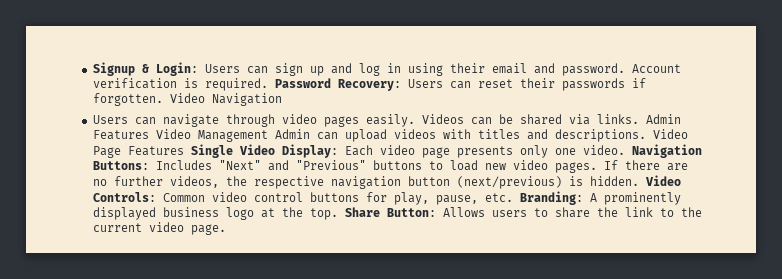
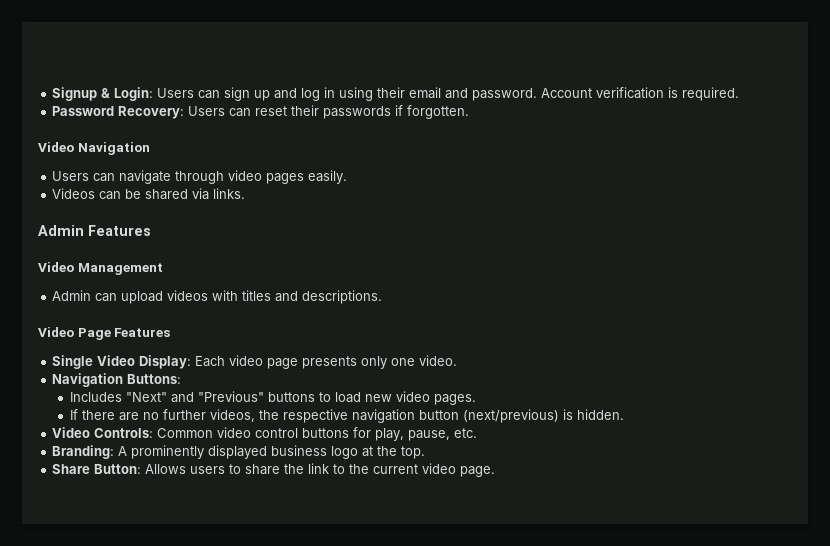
- Account verification is required. Password Recovery: Users can reset their passwords if forgotten. Video Navigation
+ Account verification is required.
+ Password Recovery: Users can reset their passwords if forgotten.
+ Video Navigation
- Users can navigate through video pages easily. Videos can be shared via links. Admin Features Video Management Admin can upload videos with titles and descriptions. Video Page Features Single Video Display:
+ Users can navigate through video pages easily.
+ Videos can be shared via links.
+ Admin Features
+ Video Management
+ Admin can upload videos with titles and descriptions.
+ Video Page Features
+ Single Video Display:
- Each video page presents only one video. Navigation Buttons: Includes "Next" and "Previous" buttons to load new video pages. If there are no further videos, the respective navigation button (next/previous) is hidden. Video Controls:
+ Each video page presents only one video.
+ Navigation Buttons:
+ Includes "Next" and "Previous" buttons to load new video pages.
+ If there are no further videos, the respective navigation button (next/previous) is hidden.
+ Video Controls:
- Common video control buttons for play, pause, etc. Branding:
+ Common video control buttons for play, pause, etc.
+ Branding:
- A prominently displayed business logo at the top. Share Button:
+ A prominently displayed business logo at the top.
+ Share Button:

